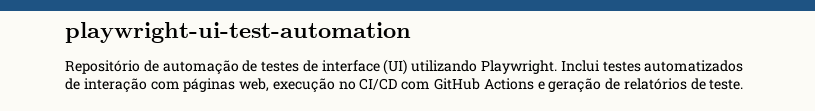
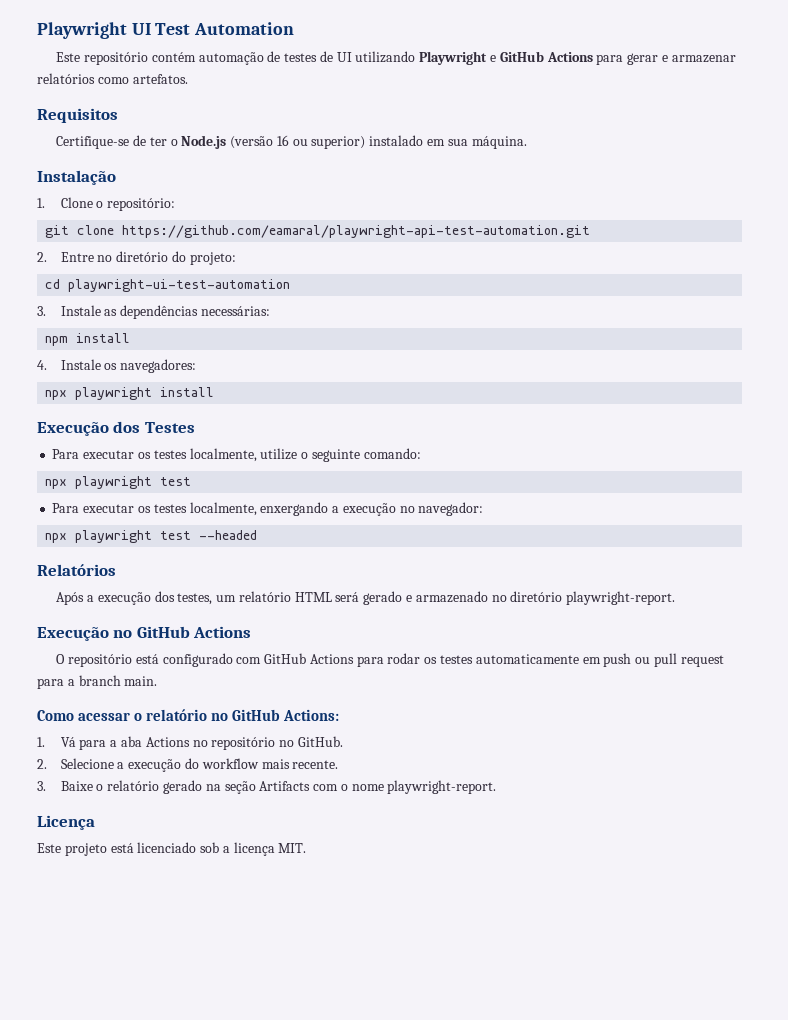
- playwright-ui-test-automation
- Repositório de automação de testes de interface (UI) utilizando Playwright. Inclui testes automatizados de interação com páginas web, execução no CI/CD com GitHub Actions e geração de relatórios de teste.
+ Playwright UI Test Automation
+ Este repositório contém automação de testes de UI utilizando Playwright e GitHub Actions para gerar e armazenar relatórios como artefatos.
+ Requisitos
+ Certifique-se de ter o Node.js (versão 16 ou superior) instalado em sua máquina.
+ Instalação
+ 1. Clone o repositório:
+ git clone https://github.com/eamaral/playwright-api-test-automation.git
+ 2. Entre no diretório do projeto:
+ cd playwright-ui-test-automation
+ 3. Instale as dependências necessárias:
+ npm install
+ 4. Instale os navegadores:
+ npx playwright install
+ Execução dos Testes
+ Para executar os testes localmente, utilize o seguinte comando:
+ npx playwright test
+ Para executar os testes localmente, enxergando a execução no navegador:
+ npx playwright test --headed
+ Relatórios
+ Após a execução dos testes, um relatório HTML será gerado e armazenado no diretório playwright-report.
+ Execução no GitHub Actions
+ O repositório está configurado com GitHub Actions para rodar os testes automaticamente em push ou pull request para a branch main.
+ Como acessar o relatório no GitHub Actions:
+ 1. Vá para a aba Actions no repositório no GitHub.
+ 2. Selecione a execução do workflow mais recente.
+ 3. Baixe o relatório gerado na seção Artifacts com o nome playwright-report.
+ Licença
+ Este projeto está licenciado sob a licença MIT.

